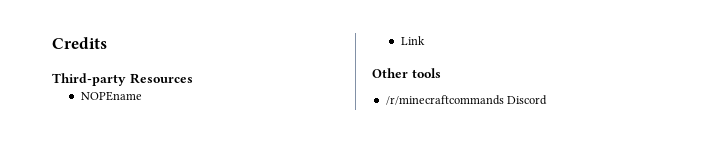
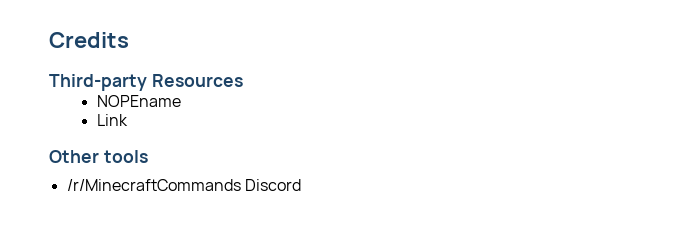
- /r/minecraftcommands Discord
+ /r/MinecraftCommands Discord

